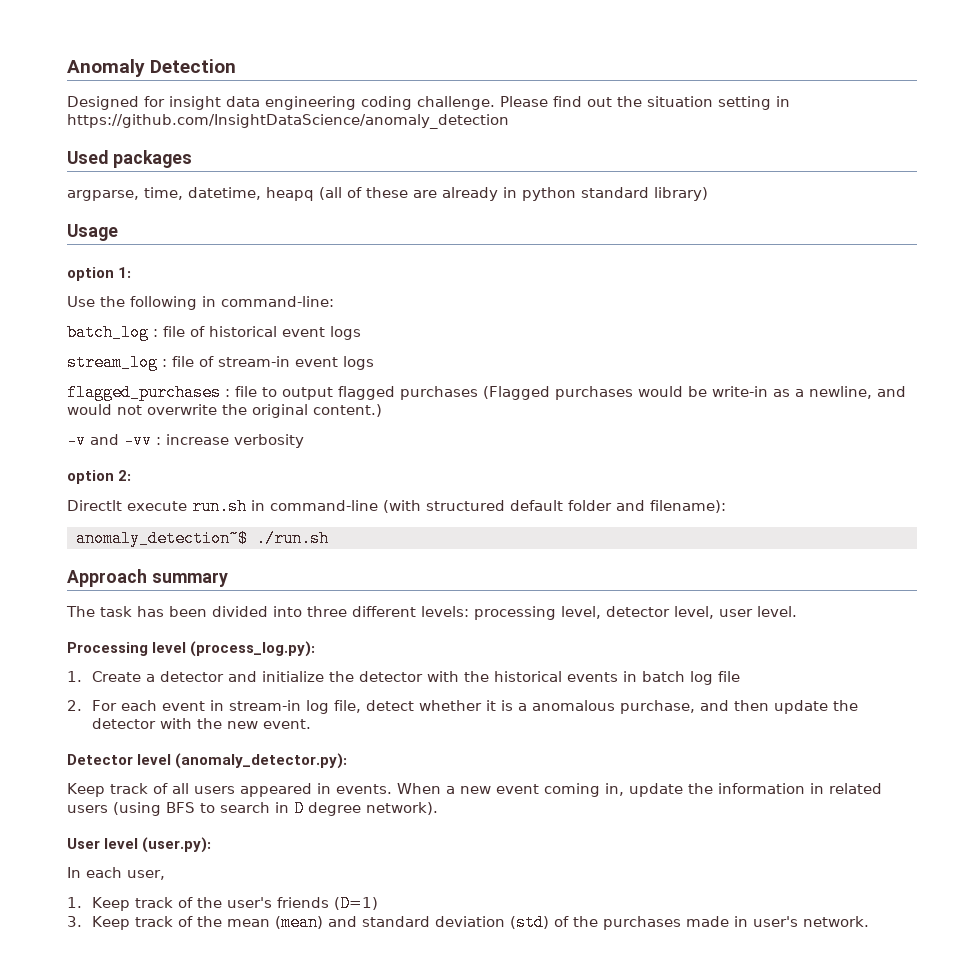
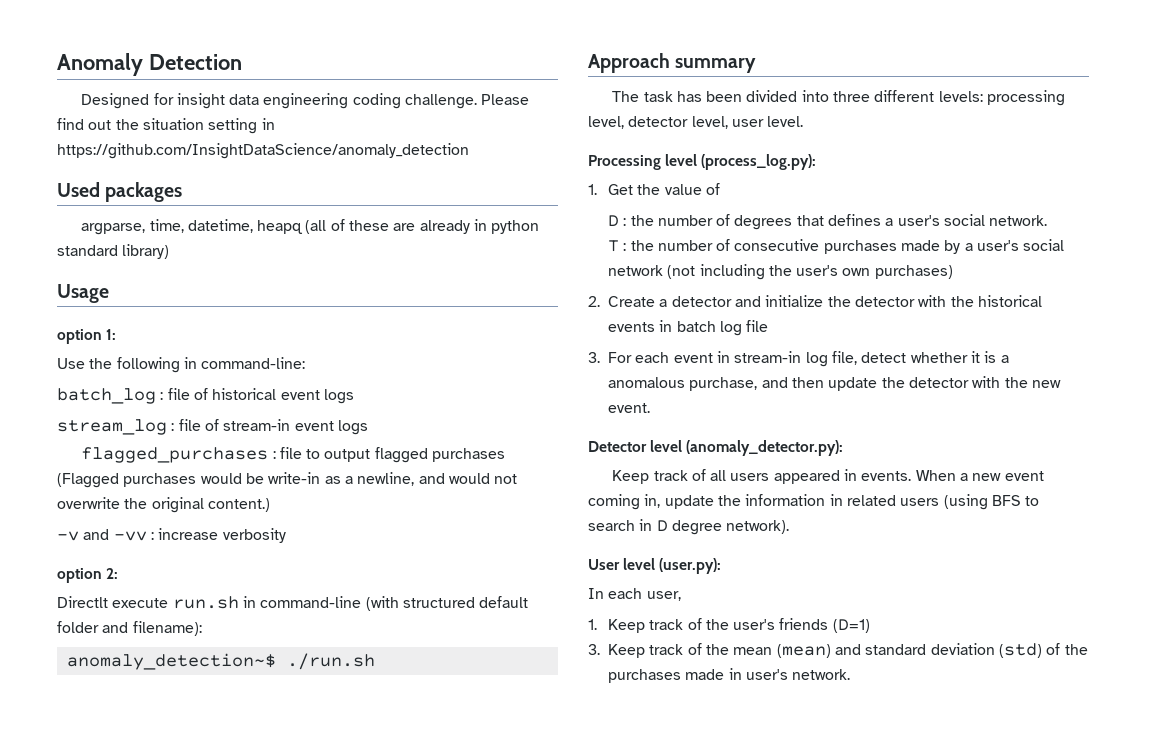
- 1. Create a detector and initialize the detector with the historical events in batch log file
+ 1. Get the value of
+ D : the number of degrees that defines a user's social network.
+ T : the number of consecutive purchases made by a user's social network (not including the user's own purchases)
+ 2. Create a detector and initialize the detector with the historical events in batch log file
- 2. For each event in stream-in log file, detect whether it is a anomalous purchase, and then update the detector with the new event.
+ 3. For each event in stream-in log file, detect whether it is a anomalous purchase, and then update the detector with the new event.

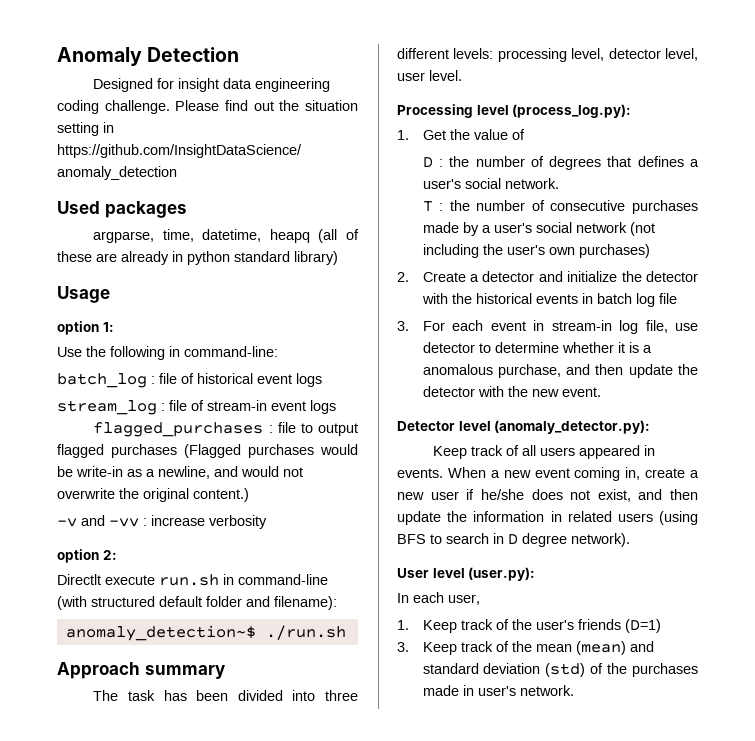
- 3. For each event in stream-in log file, detect whether it is a anomalous purchase, and then update the detector with the new event.
+ 3. For each event in stream-in log file, use detector to determine whether it is a anomalous purchase, and then update the detector with the new event.
- When a new event coming in, update the information in related users (using BFS to search in D degree network).
+ When a new event coming in, create a new user if he/she does not exist, and then update the information in related users (using BFS to search in D degree network).

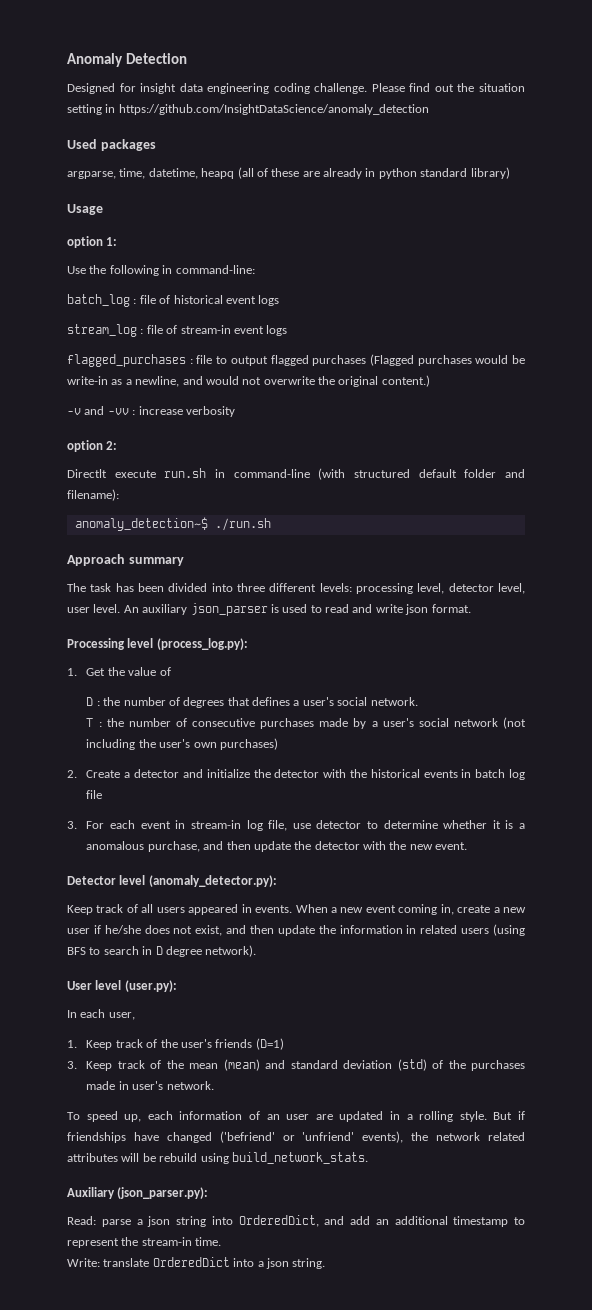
+ An auxiliary json_parser is used to read and write json format.
+ To speed up, each information of an user are updated in a rolling style. But if friendships have changed ('befriend' or 'unfriend' events), the network related attributes will be rebuild using build_network_stats.
+ Auxiliary (json_parser.py):
+ Read: parse a json string into OrderedDict, and add an additional timestamp to represent the stream-in time.
+ Write: translate OrderedDict into a json string.

